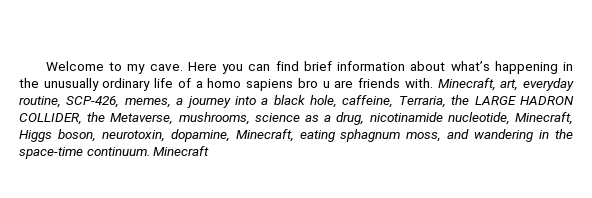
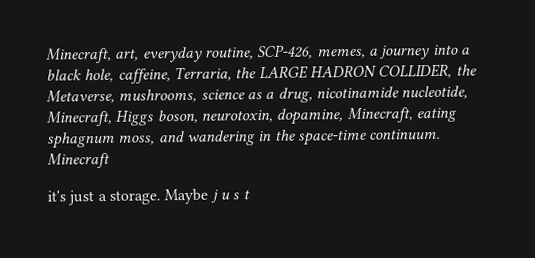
- Welcome to my cave. Here you can find brief information about what’s happening in the unusually ordinary life of a homo sapiens bro u are friends with.
+ it's just a storage. Maybe j u s t

